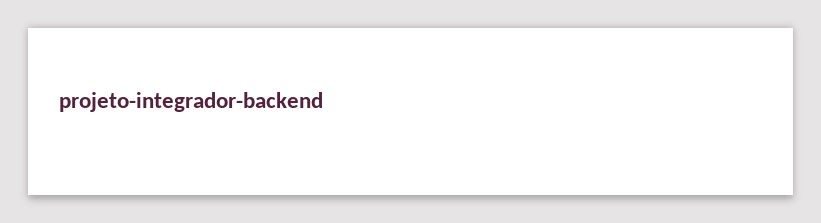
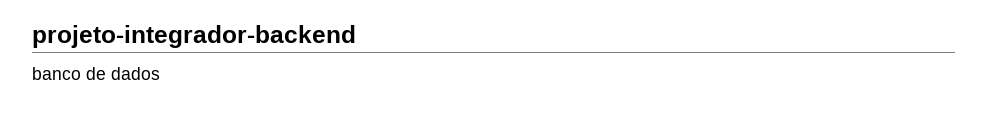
+ banco de dados

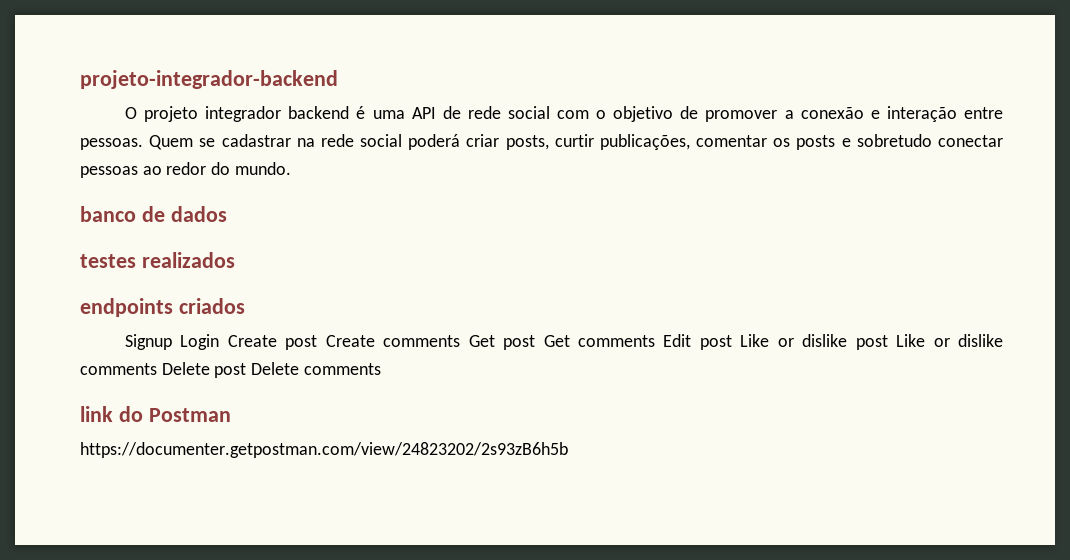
+ O projeto integrador backend é uma API de rede social com o objetivo de promover a conexão e interação entre pessoas. Quem se cadastrar na rede social poderá criar posts, curtir publicações, comentar os posts e sobretudo conectar pessoas ao redor do mundo.
  banco de dados
+ testes realizados
+ endpoints criados
+ Signup Login Create post Create comments Get post Get comments Edit post Like or dislike post Like or dislike comments Delete post Delete comments
+ link do Postman
+ https://documenter.getpostman.com/view/24823202/2s93zB6h5b

